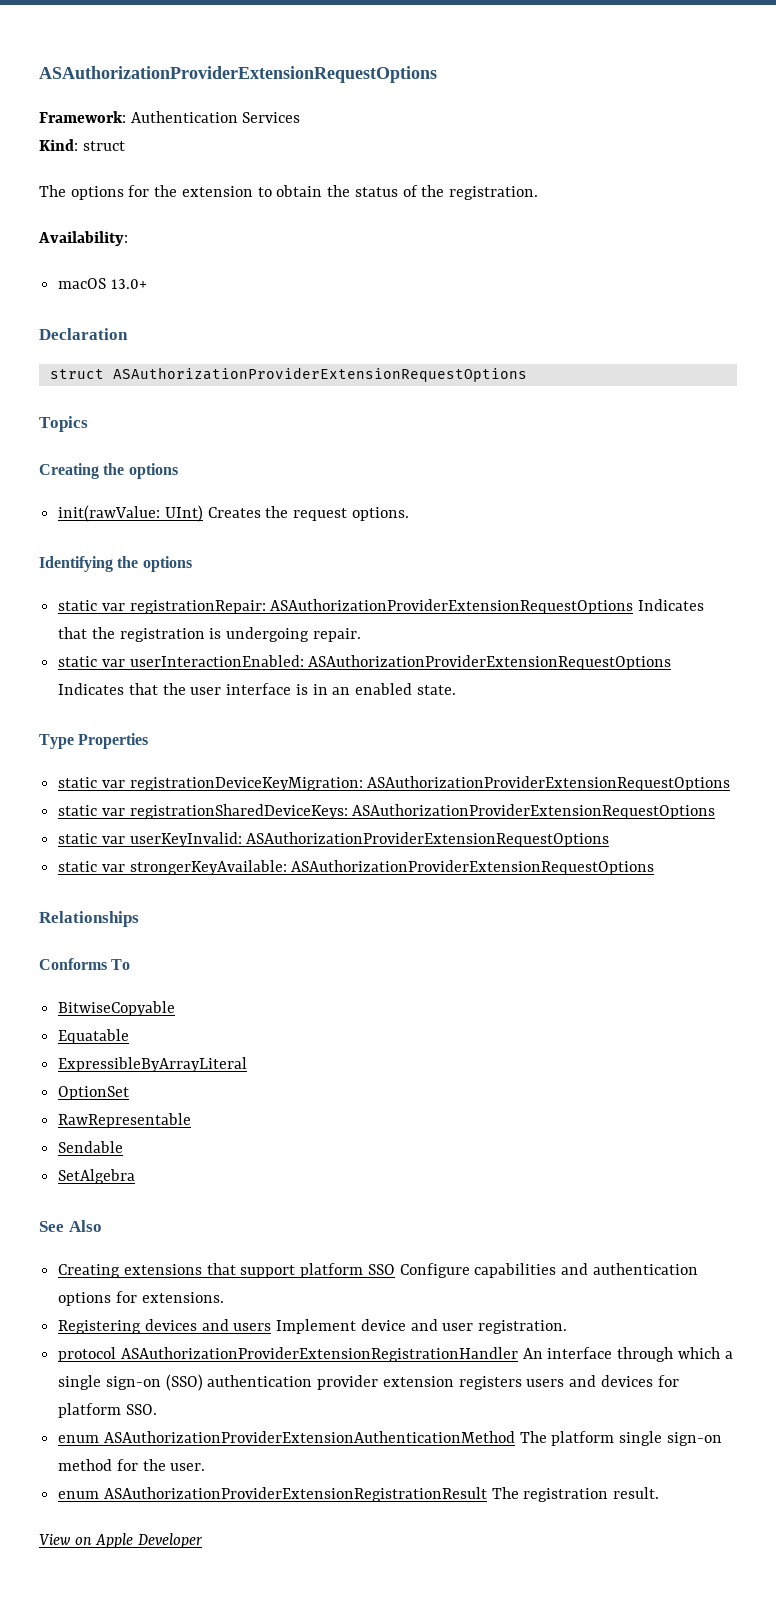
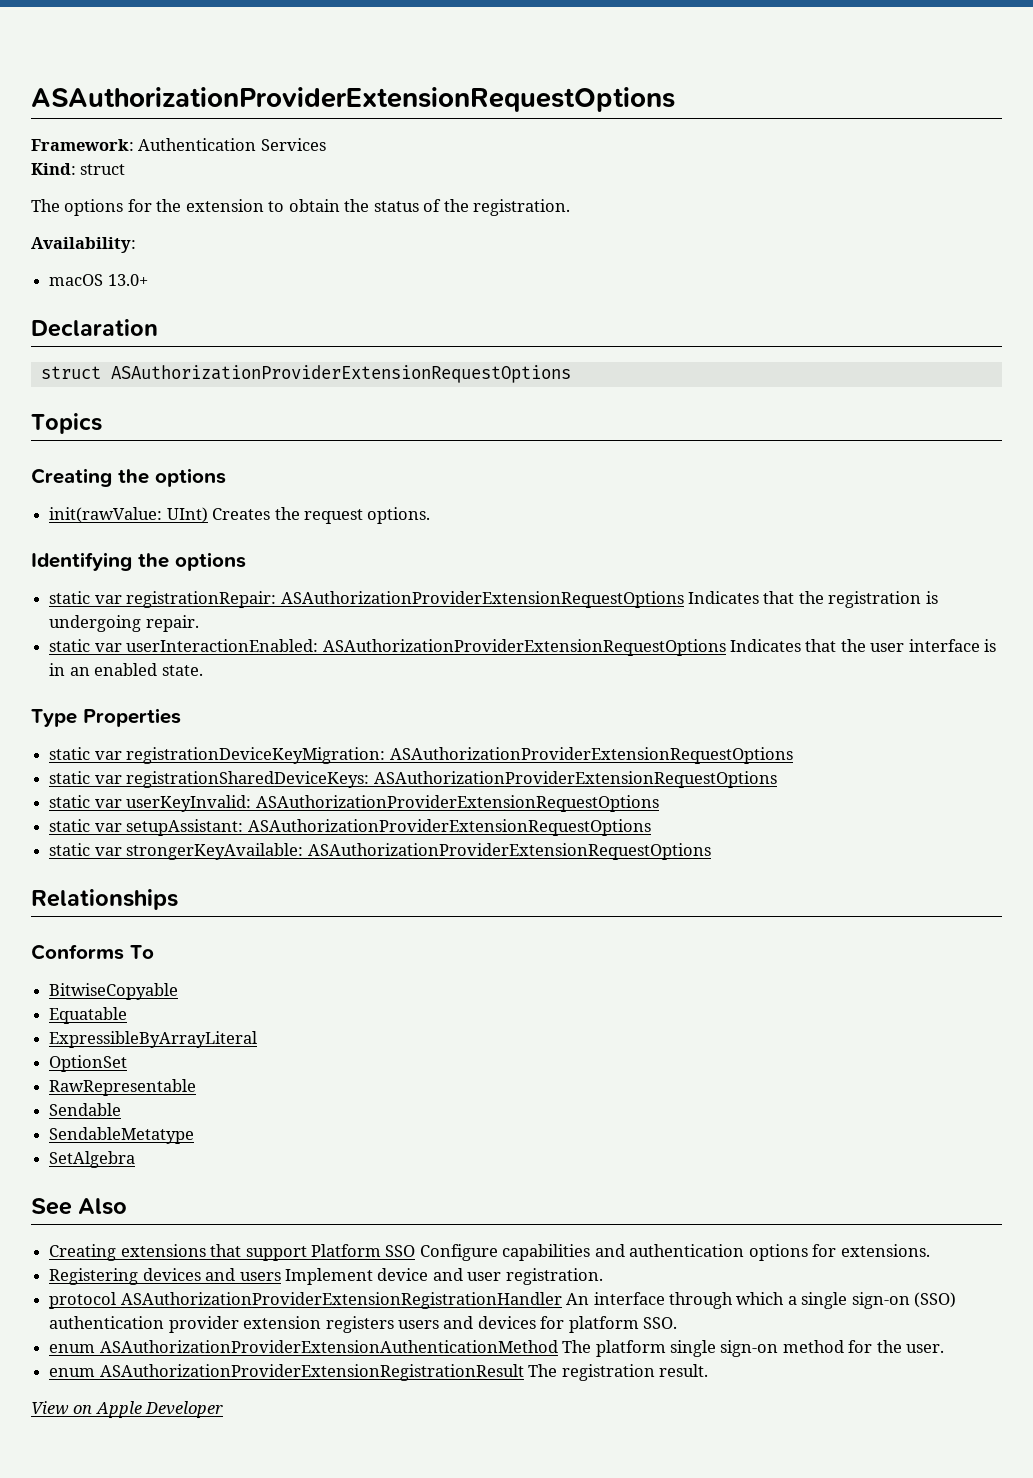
+ static var setupAssistant: ASAuthorizationProviderExtensionRequestOptions
+ SendableMetatype
- Creating extensions that support platform SSO Configure capabilities and authentication options for extensions.
+ Creating extensions that support Platform SSO Configure capabilities and authentication options for extensions.

